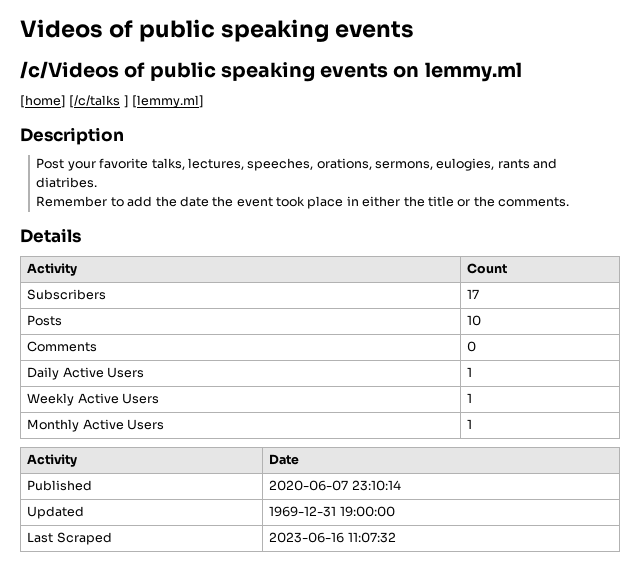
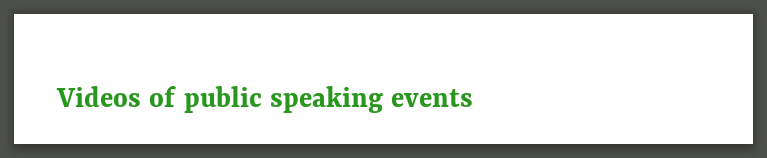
- /c/Videos of public speaking events on lemmy.ml
- [home] [/c/talks ] [lemmy.ml]
- Description
- Post your favorite talks, lectures, speeches, orations, sermons, eulogies, rants and diatribes.
- Remember to add the date the event took place in either the title or the comments.
- Details
- Activity | Count
- Subscribers | 17
- Posts | 10
- Comments | 0
- Daily Active Users | 1
- Weekly Active Users | 1
- Monthly Active Users | 1
- Activity | Date
- Published | 2020-06-07 23:10:14
- Updated | 1969-12-31 19:00:00
- Last Scraped | 2023-06-16 11:07:32

